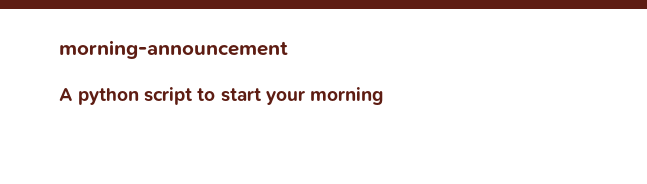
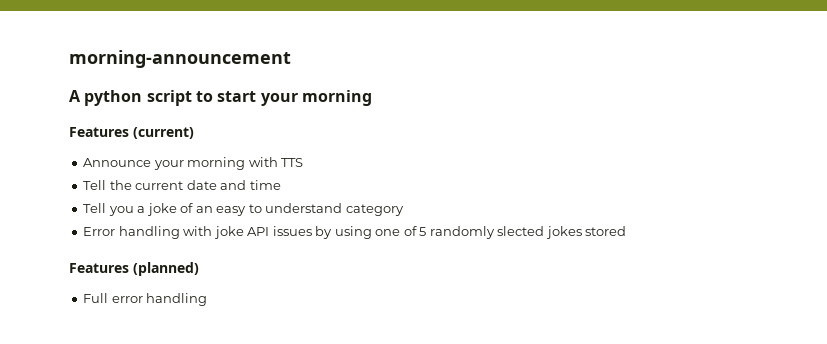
+ Features (current)
+ Announce your morning with TTS
+ Tell the current date and time
+ Tell you a joke of an easy to understand category
+ Error handling with joke API issues by using one of 5 randomly slected jokes stored
+ Features (planned)
+ Full error handling

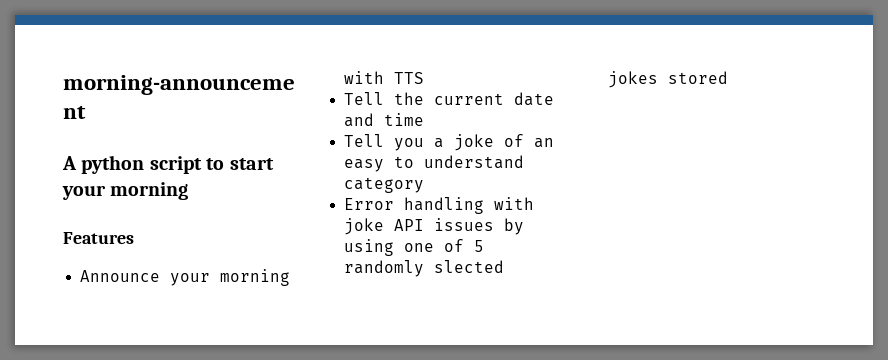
- Features (current)
+ Features
- Features (planned)
- Full error handling

